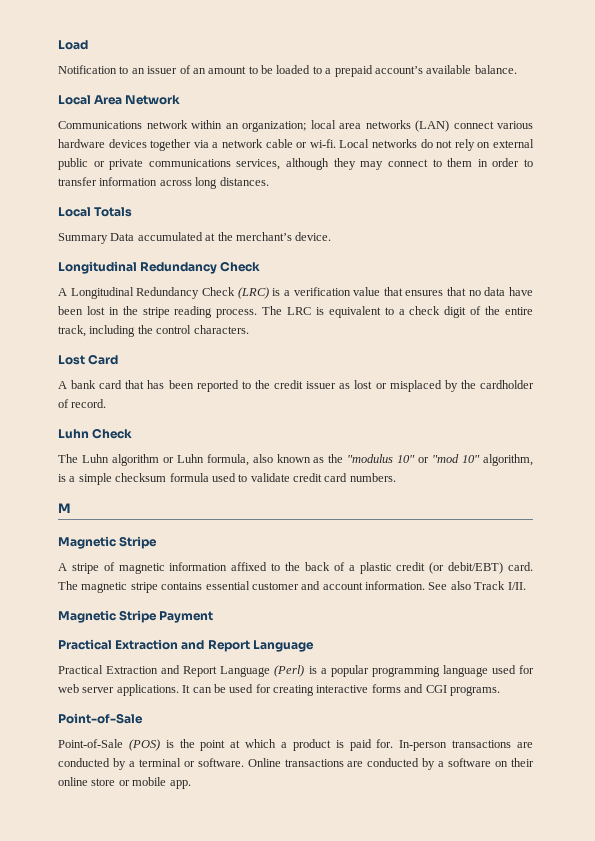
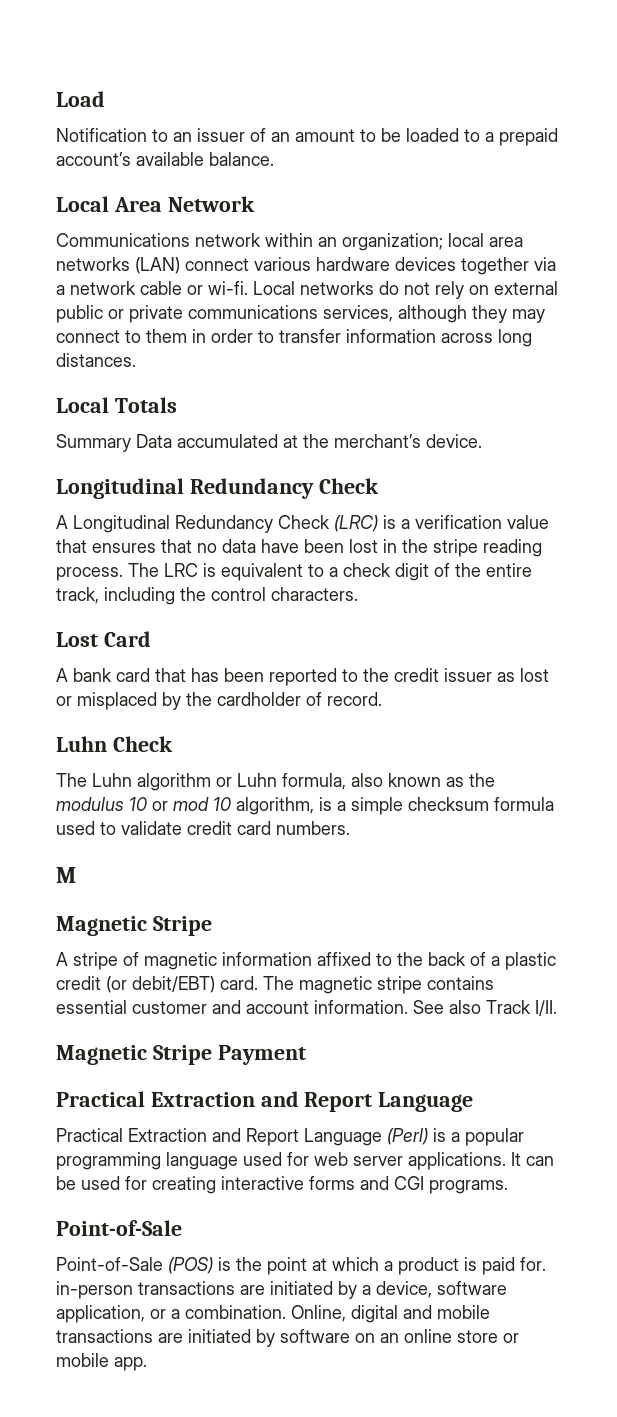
- The Luhn algorithm or Luhn formula, also known as the "modulus 10" or "mod 10" algorithm, is a simple checksum formula used to validate credit card numbers.
+ The Luhn algorithm or Luhn formula, also known as the modulus 10 or mod 10 algorithm, is a simple checksum formula used to validate credit card numbers.
- Point-of-Sale (POS) is the point at which a product is paid for. In-person transactions are conducted by a terminal or software. Online transactions are conducted by a software on their online store or mobile app.
+ Point-of-Sale (POS) is the point at which a product is paid for. in-person transactions are initiated by a device, software application, or a combination. Online, digital and mobile transactions are initiated by software on an online store or mobile app.

